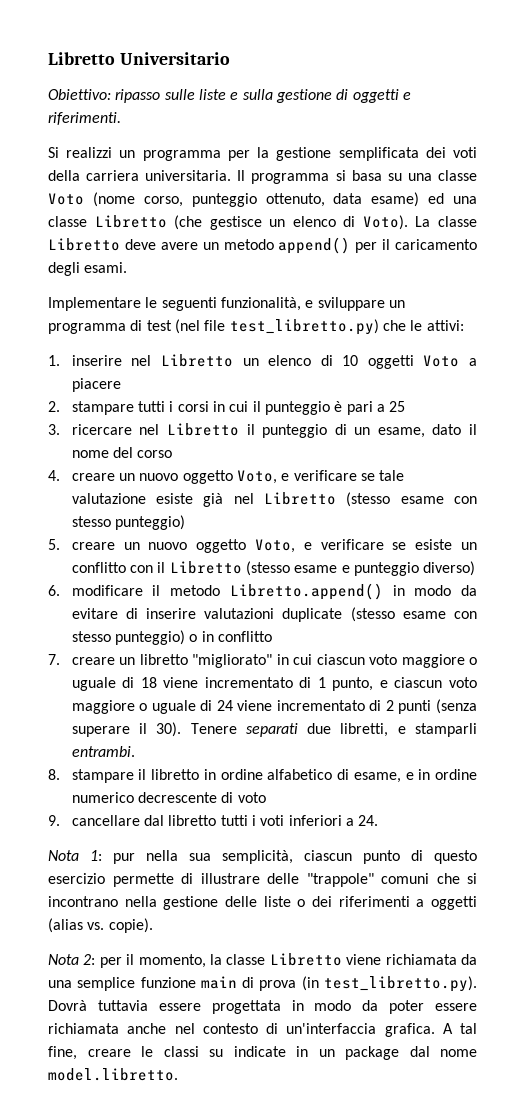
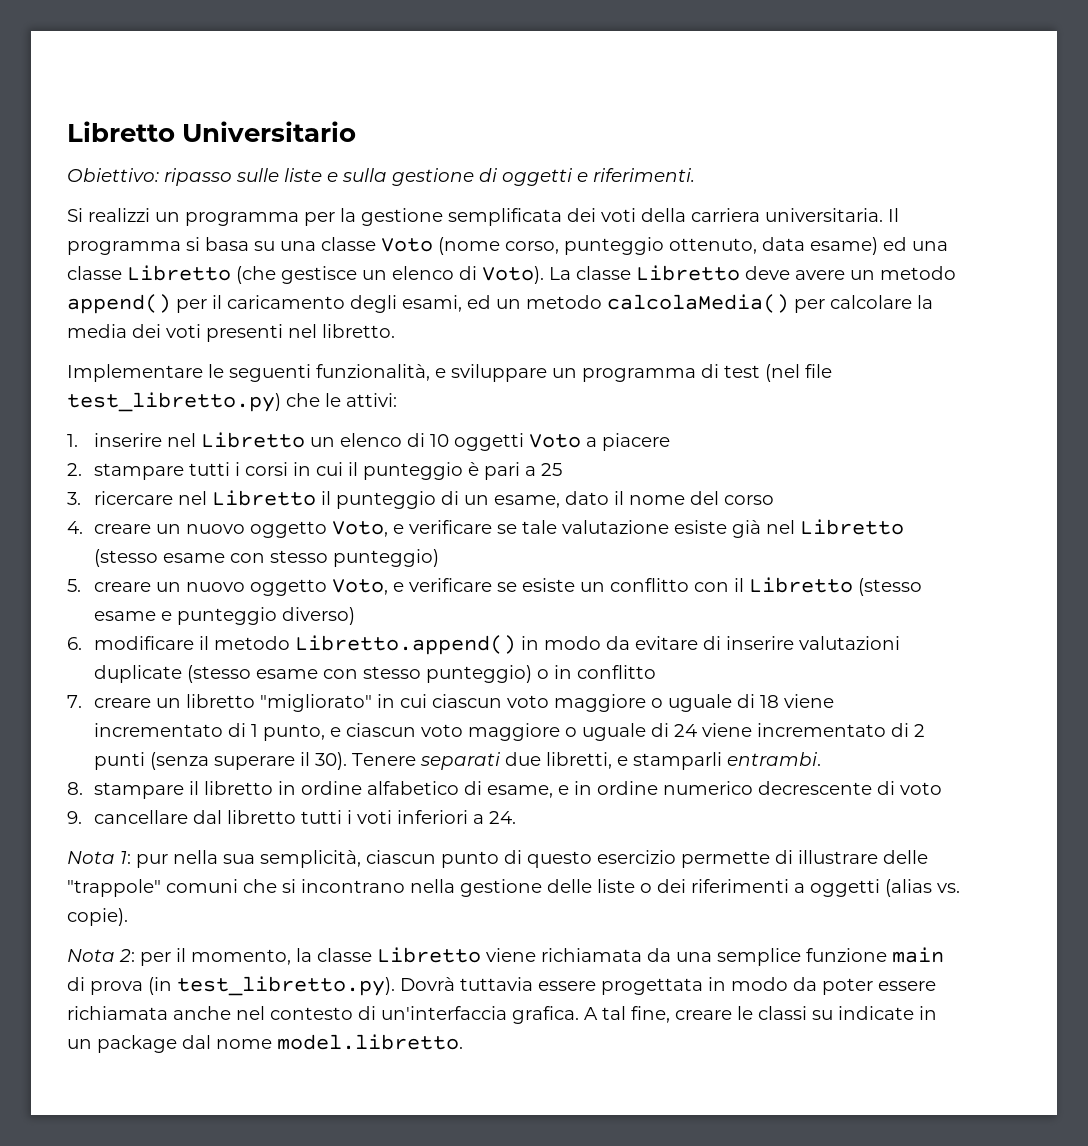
- La classe Libretto deve avere un metodo append() per il caricamento degli esami.
+ La classe Libretto deve avere un metodo append() per il caricamento degli esami, ed un metodo calcolaMedia() per calcolare la media dei voti presenti nel libretto.

